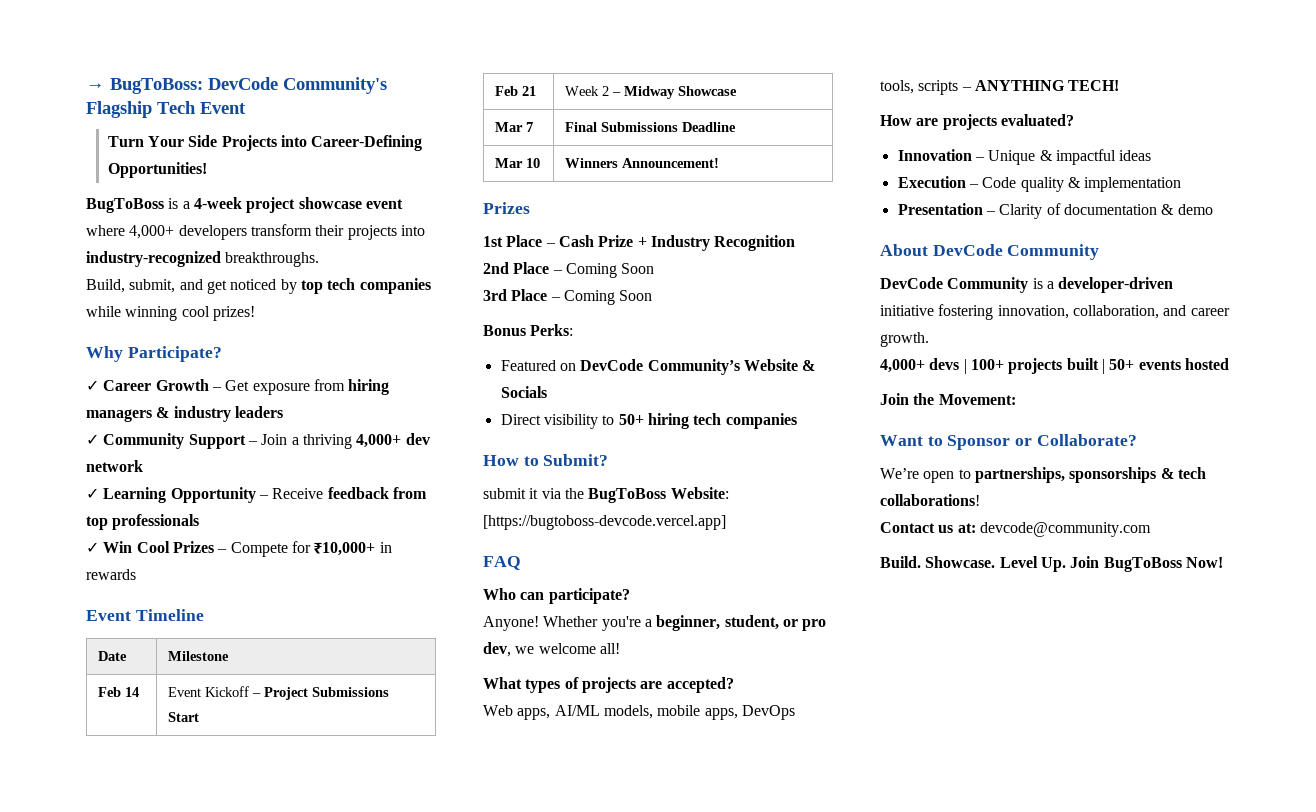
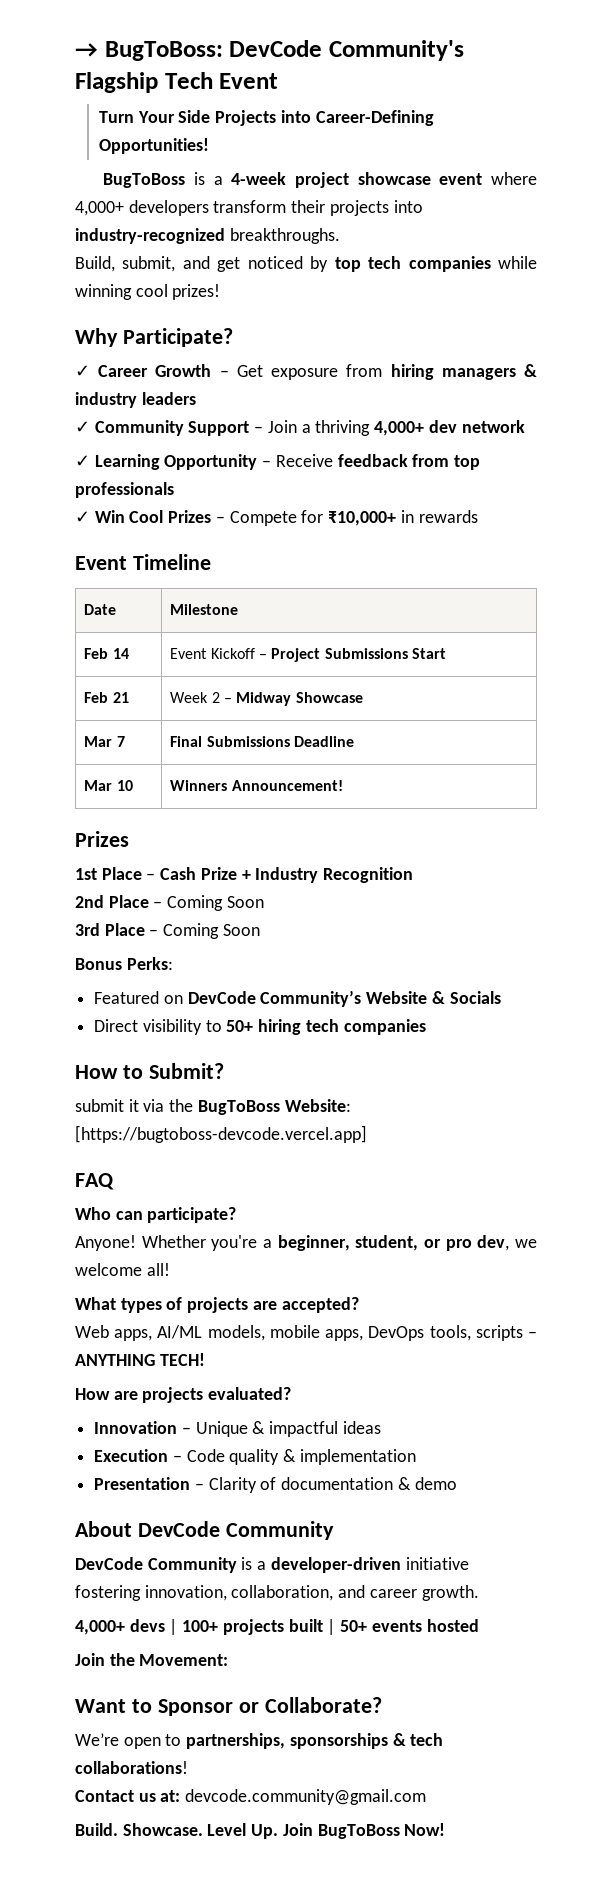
- Contact us at: devcode@community.com
+ Contact us at: devcode.community@gmail.com

